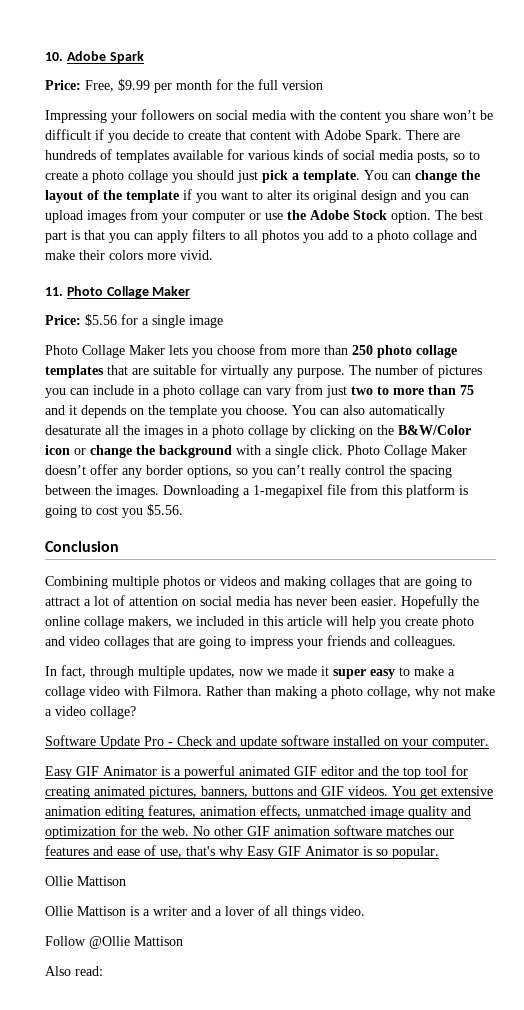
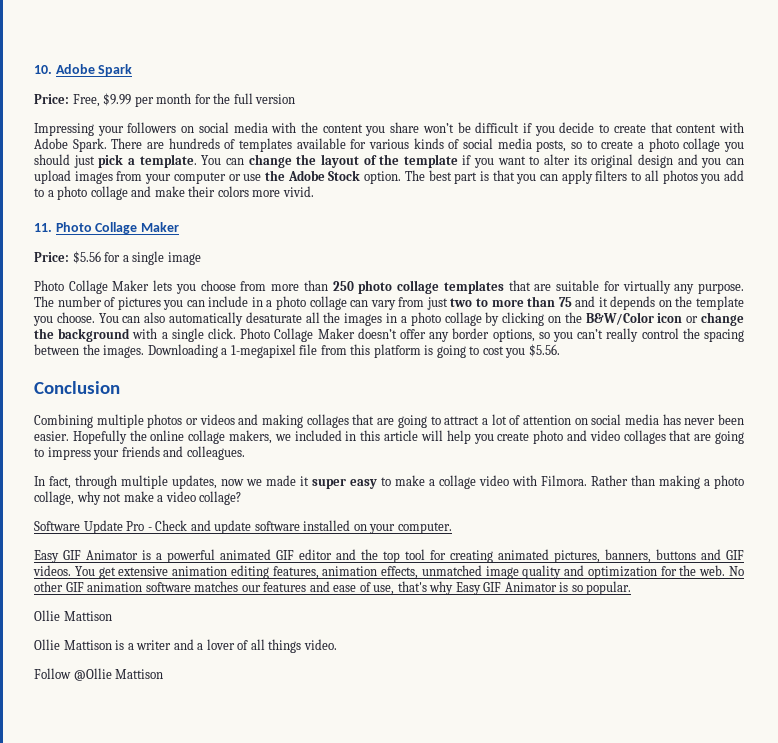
- Also read:

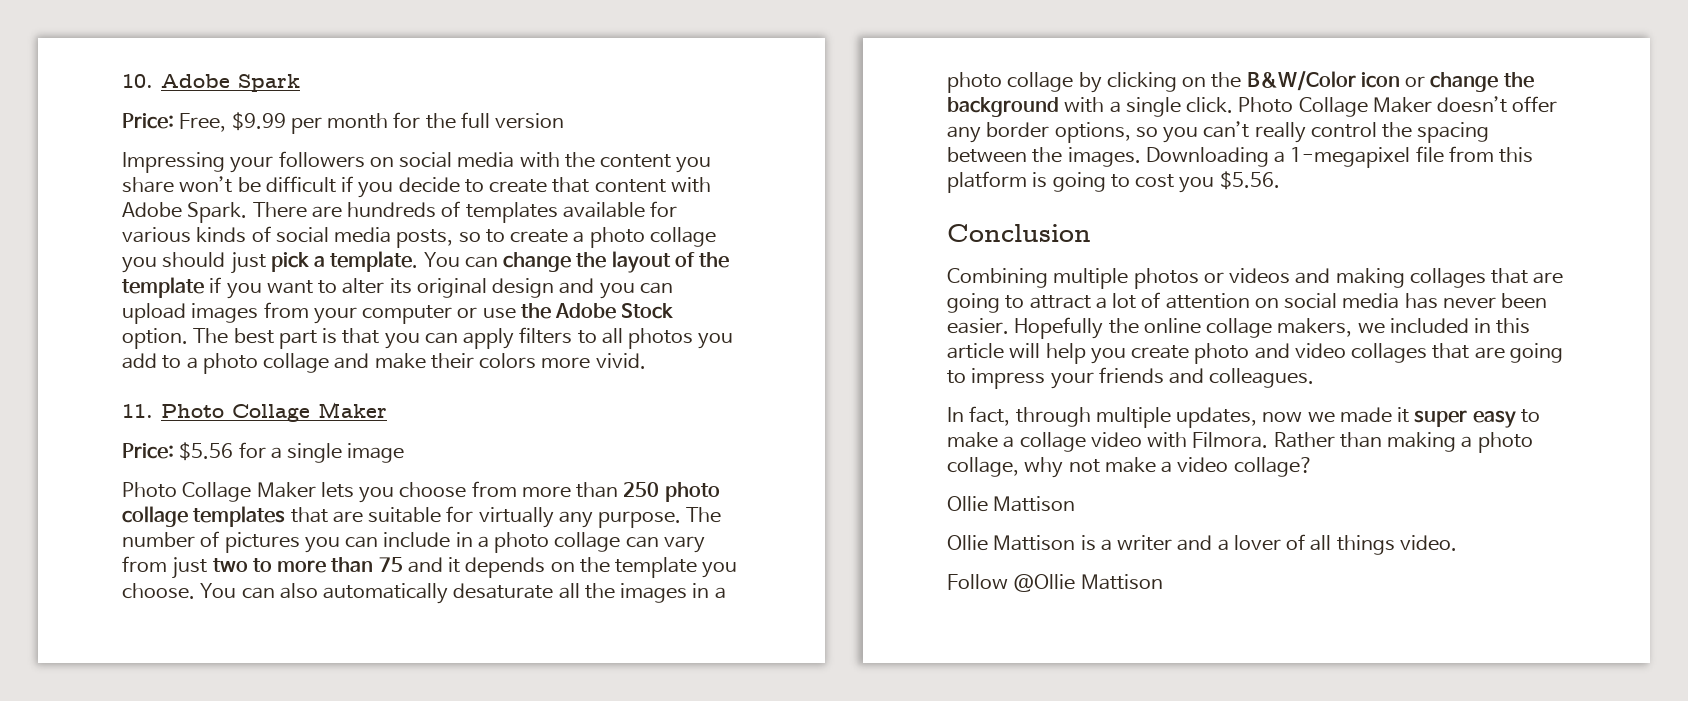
- Software Update Pro - Check and update software installed on your computer.
- Easy GIF Animator is a powerful animated GIF editor and the top tool for creating animated pictures, banners, buttons and GIF videos. You get extensive animation editing features, animation effects, unmatched image quality and optimization for the web. No other GIF animation software matches our features and ease of use, that's why Easy GIF Animator is so popular.

